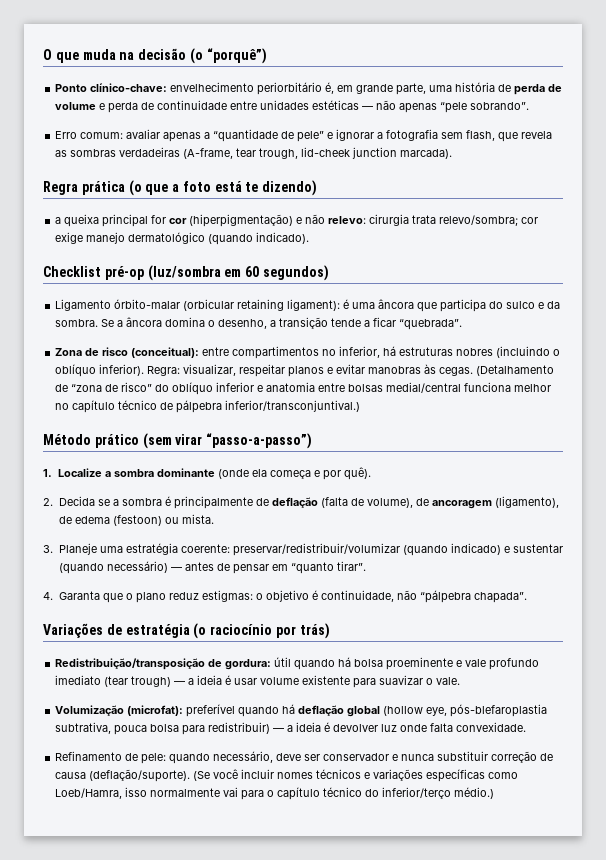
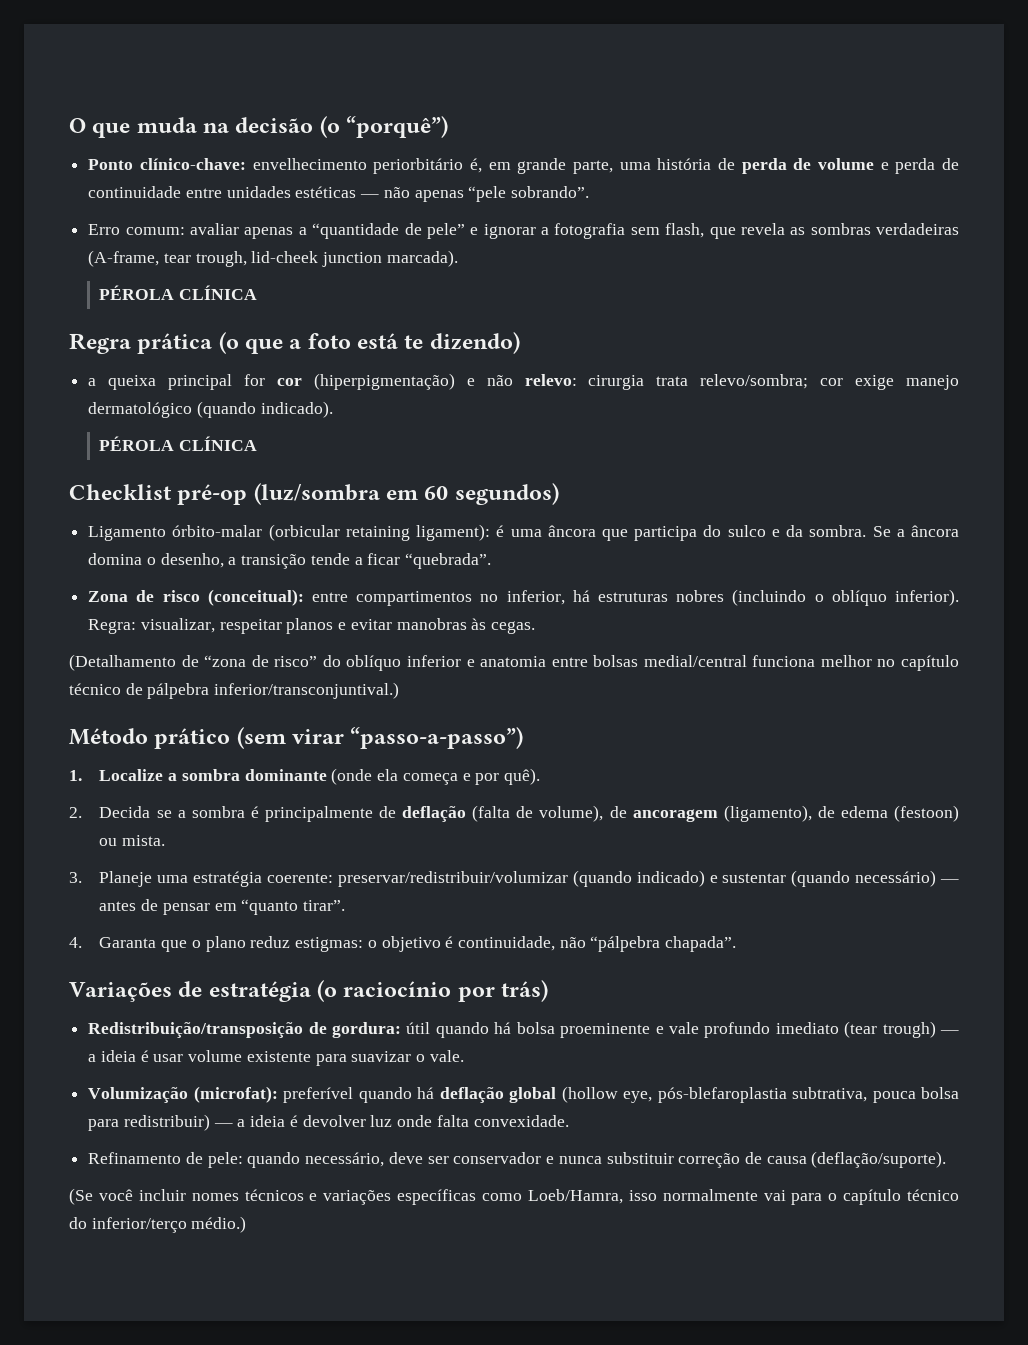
  Erro comum: avaliar apenas a “quantidade de pele” e ignorar a fotografia sem flash, que revela as sombras verdadeiras (A-frame, tear trough, lid-cheek junction marcada).
+ PÉROLA CLÍNICA
  a queixa principal for cor (hiperpigmentação) e não relevo: cirurgia trata relevo/sombra; cor exige manejo dermatológico (quando indicado).
+ PÉROLA CLÍNICA
- Regra: visualizar, respeitar planos e evitar manobras às cegas. (Detalhamento de “zona de risco” do oblíquo inferior e anatomia entre bolsas medial/central funciona melhor no capítulo técnico de pálpebra inferior/transconjuntival.)
+ Regra: visualizar, respeitar planos e evitar manobras às cegas.
+ (Detalhamento de “zona de risco” do oblíquo inferior e anatomia entre bolsas medial/central funciona melhor no capítulo técnico de pálpebra inferior/transconjuntival.)
- Refinamento de pele: quando necessário, deve ser conservador e nunca substituir correção de causa (deflação/suporte). (Se você incluir nomes técnicos e variações específicas como Loeb/Hamra, isso normalmente vai para o capítulo técnico do inferior/terço médio.)
+ Refinamento de pele: quando necessário, deve ser conservador e nunca substituir correção de causa (deflação/suporte).
+ (Se você incluir nomes técnicos e variações específicas como Loeb/Hamra, isso normalmente vai para o capítulo técnico do inferior/terço médio.)

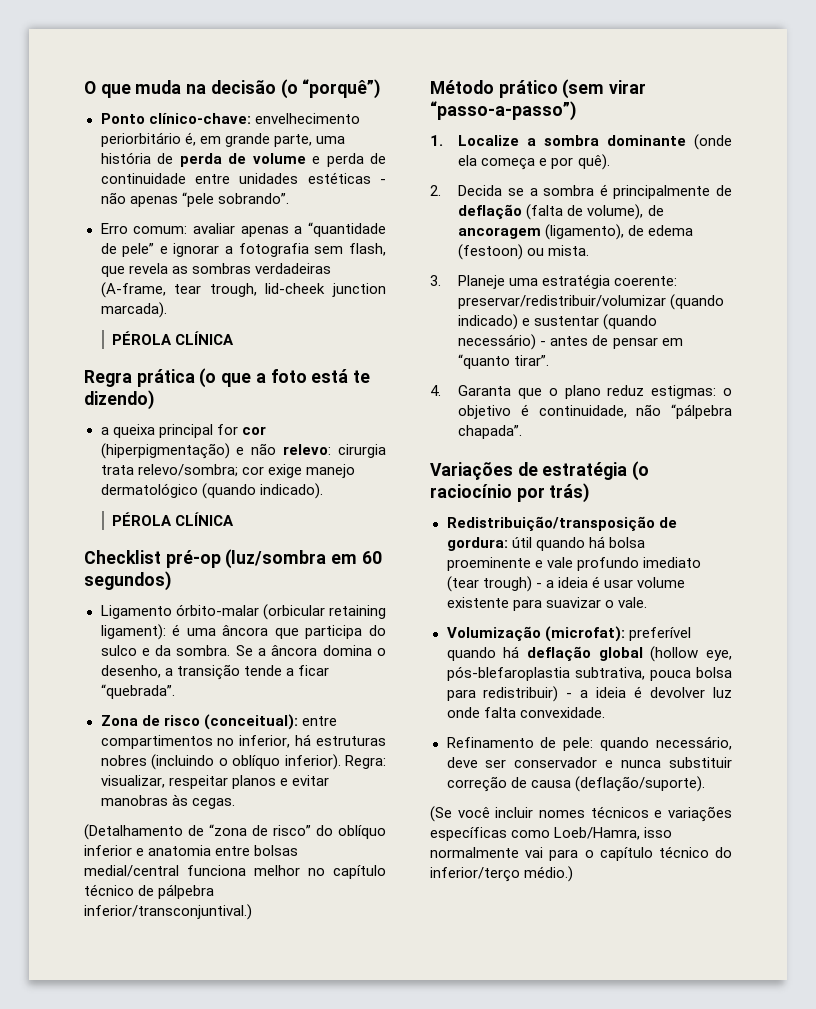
- Ponto clínico-chave: envelhecimento periorbitário é, em grande parte, uma história de perda de volume e perda de continuidade entre unidades estéticas — não apenas “pele sobrando”.
+ Ponto clínico-chave: envelhecimento periorbitário é, em grande parte, uma história de perda de volume e perda de continuidade entre unidades estéticas - não apenas “pele sobrando”.
- 3. Planeje uma estratégia coerente: preservar/redistribuir/volumizar (quando indicado) e sustentar (quando necessário) — antes de pensar em “quanto tirar”.
+ 3. Planeje uma estratégia coerente: preservar/redistribuir/volumizar (quando indicado) e sustentar (quando necessário) - antes de pensar em “quanto tirar”.
- Redistribuição/transposição de gordura: útil quando há bolsa proeminente e vale profundo imediato (tear trough) — a ideia é usar volume existente para suavizar o vale.
+ Redistribuição/transposição de gordura: útil quando há bolsa proeminente e vale profundo imediato (tear trough) - a ideia é usar volume existente para suavizar o vale.
- Volumização (microfat): preferível quando há deflação global (hollow eye, pós-blefaroplastia subtrativa, pouca bolsa para redistribuir) — a ideia é devolver luz onde falta convexidade.
+ Volumização (microfat): preferível quando há deflação global (hollow eye, pós-blefaroplastia subtrativa, pouca bolsa para redistribuir) - a ideia é devolver luz onde falta convexidade.

